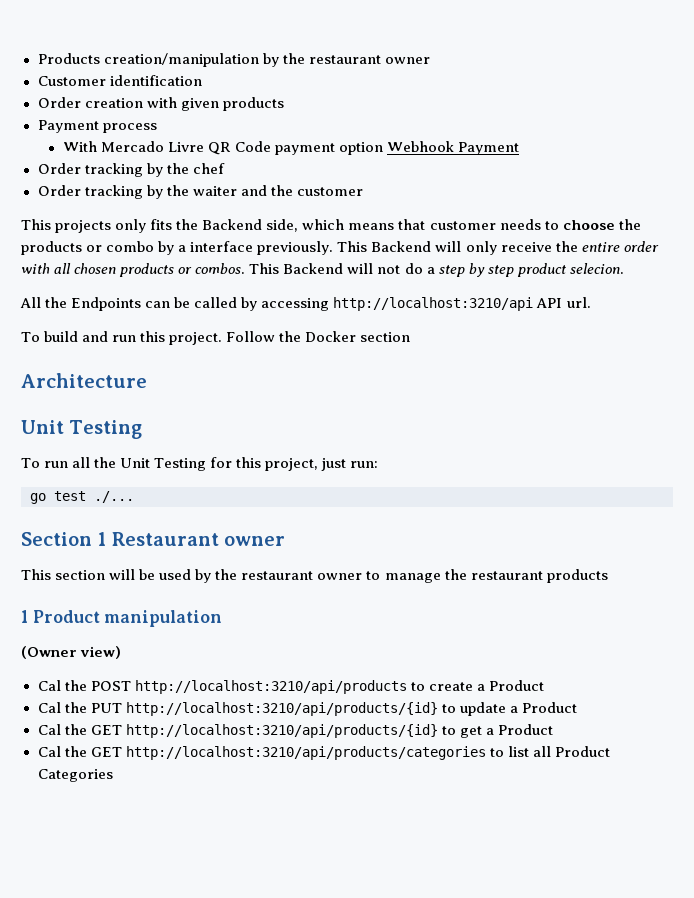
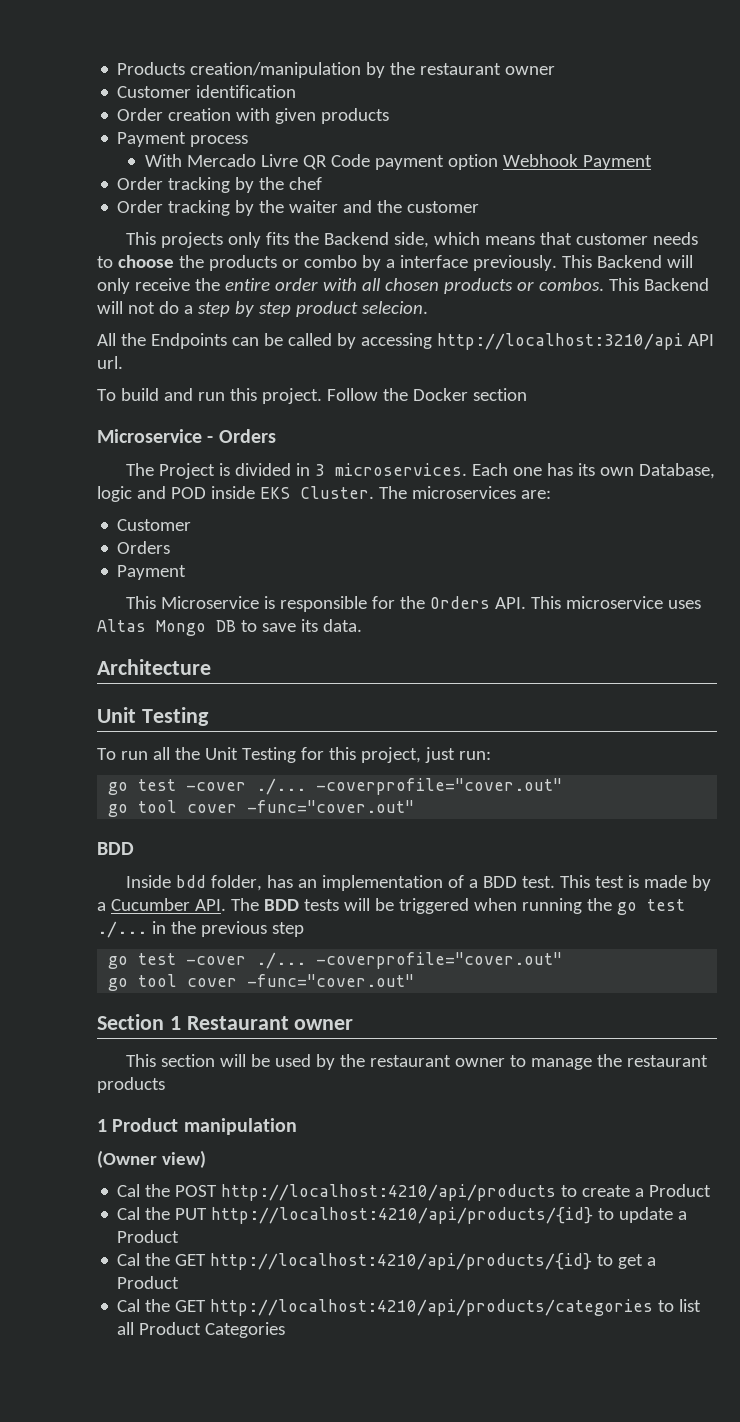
+ Microservice - Orders
+ The Project is divided in 3 microservices. Each one has its own Database, logic and POD inside EKS Cluster. The microservices are:
+ Customer
+ Orders
+ Payment
+ This Microservice is responsible for the Orders API. This microservice uses Altas Mongo DB to save its data.
  To run all the Unit Testing for this project, just run:
- go test ./...
+ go test -cover ./... -coverprofile="cover.out"
+ go tool cover -func="cover.out"
+ BDD
+ Inside bdd folder, has an implementation of a BDD test. This test is made by a Cucumber API. The BDD tests will be triggered when running the go test ./... in the previous step
+ go test -cover ./... -coverprofile="cover.out"
+ go tool cover -func="cover.out"
- Cal the POST http://localhost:3210/api/products to create a Product
+ Cal the POST http://localhost:4210/api/products to create a Product
- Cal the PUT http://localhost:3210/api/products/{id} to update a Product
+ Cal the PUT http://localhost:4210/api/products/{id} to update a Product
- Cal the GET http://localhost:3210/api/products/{id} to get a Product
+ Cal the GET http://localhost:4210/api/products/{id} to get a Product
- Cal the GET http://localhost:3210/api/products/categories to list all Product Categories
+ Cal the GET http://localhost:4210/api/products/categories to list all Product Categories

